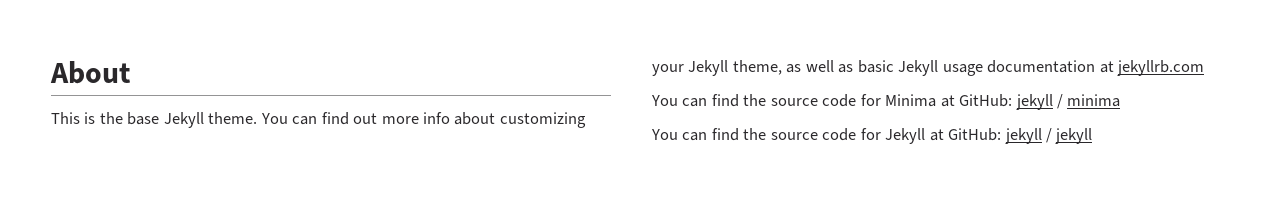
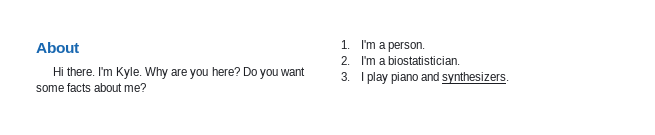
- This is the base Jekyll theme. You can find out more info about customizing your Jekyll theme, as well as basic Jekyll usage documentation at jekyllrb.com
- You can find the source code for Minima at GitHub: jekyll / minima
- You can find the source code for Jekyll at GitHub: jekyll / jekyll
+ Hi there. I'm Kyle. Why are you here? Do you want some facts about me?
+ 1. I'm a person.
+ 2. I'm a biostatistician.
+ 3. I play piano and synthesizers.

